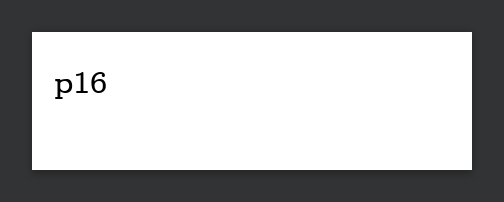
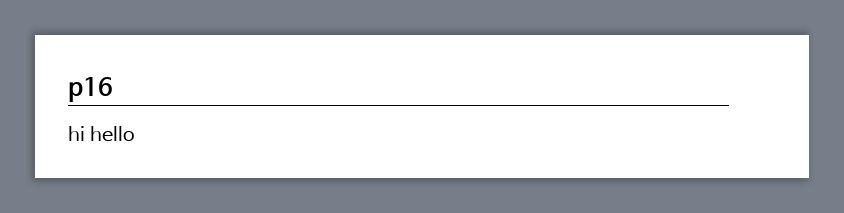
+ hi hello

